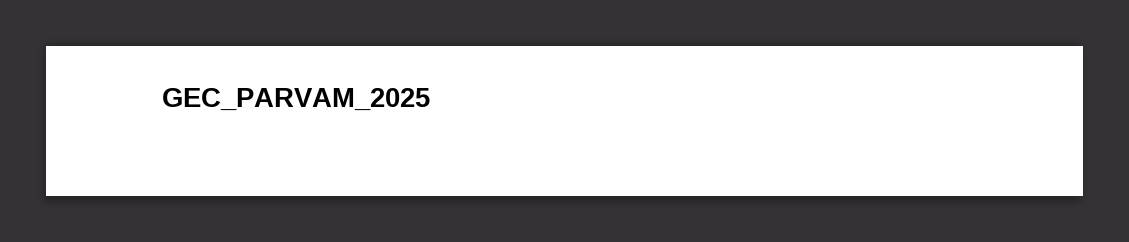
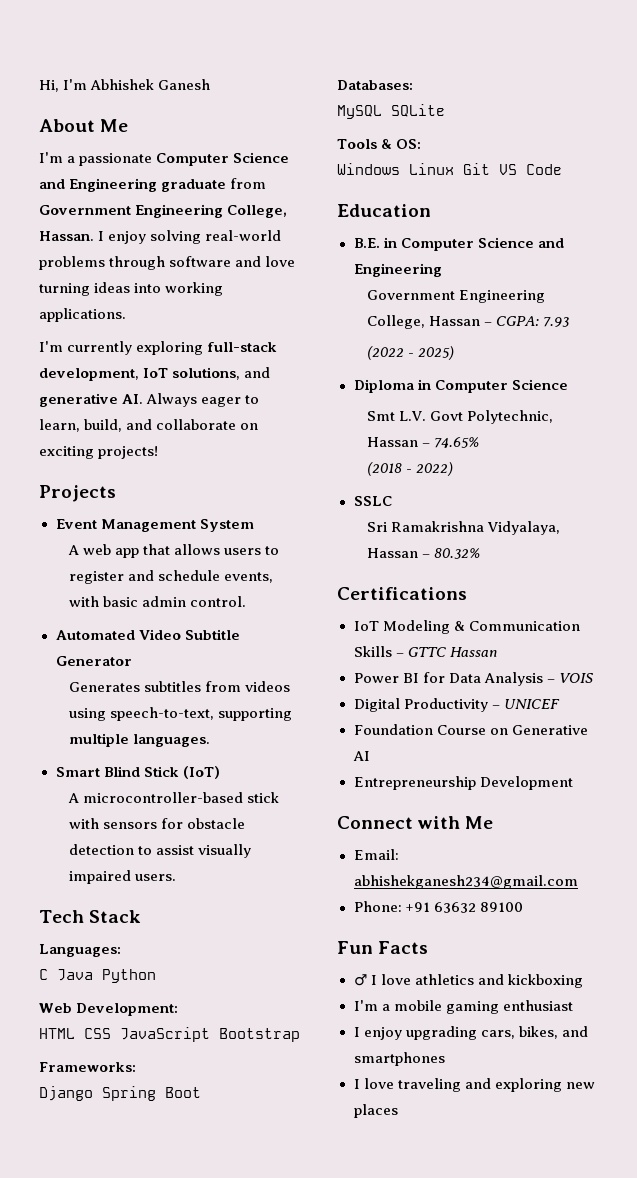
- GEC_PARVAM_2025
+ Hi, I'm Abhishek Ganesh
+ About Me
+ I'm a passionate Computer Science and Engineering graduate from Government Engineering College, Hassan. I enjoy solving real-world problems through software and love turning ideas into working applications.
+ I'm currently exploring full-stack development, IoT solutions, and generative AI. Always eager to learn, build, and collaborate on exciting projects!
+ Projects
+ Event Management System
+ A web app that allows users to register and schedule events, with basic admin control.
+ Automated Video Subtitle Generator
+ Generates subtitles from videos using speech-to-text, supporting multiple languages.
+ Smart Blind Stick (IoT)
+ A microcontroller-based stick with sensors for obstacle detection to assist visually impaired users.
+ Tech Stack
+ Languages:
+ C Java Python
+ Web Development:
+ HTML CSS JavaScript Bootstrap
+ Frameworks:
+ Django Spring Boot
+ Databases:
+ MySQL SQLite
+ Tools & OS:
+ Windows Linux Git VS Code
+ Education
+ B.E. in Computer Science and Engineering
+ Government Engineering College, Hassan – CGPA: 7.93
+ (2022 - 2025)
+ Diploma in Computer Science
+ Smt L.V. Govt Polytechnic, Hassan – 74.65%
+ (2018 - 2022)
+ SSLC
+ Sri Ramakrishna Vidyalaya, Hassan – 80.32%
+ Certifications
+ IoT Modeling & Communication Skills – GTTC Hassan
+ Power BI for Data Analysis – VOIS
+ Digital Productivity – UNICEF
+ Foundation Course on Generative AI
+ Entrepreneurship Development
+ Connect with Me
+ Email: abhishekganesh234@gmail.com
+ Phone: +91 63632 89100
+ Fun Facts
+ ♂ I love athletics and kickboxing
+ I'm a mobile gaming enthusiast
+ I enjoy upgrading cars, bikes, and smartphones
+ I love traveling and exploring new places

